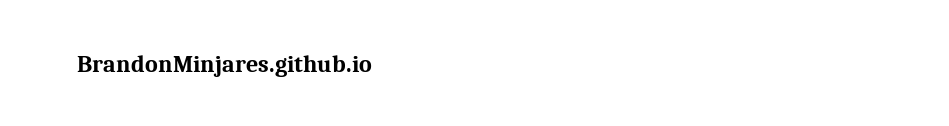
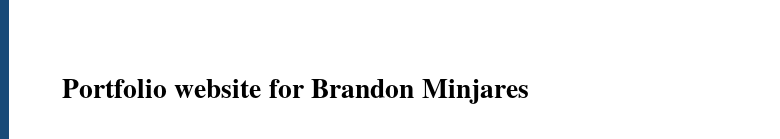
- BrandonMinjares.github.io
+ Portfolio website for Brandon Minjares

